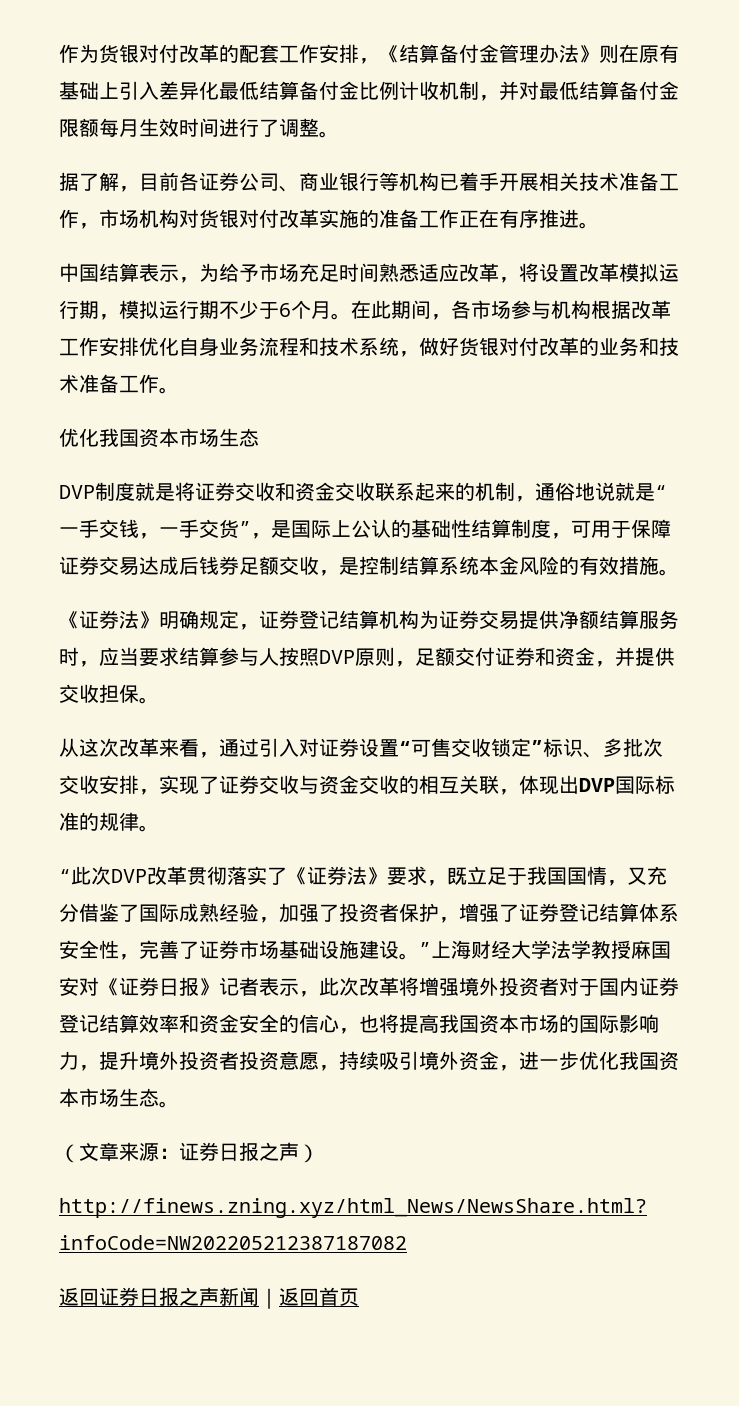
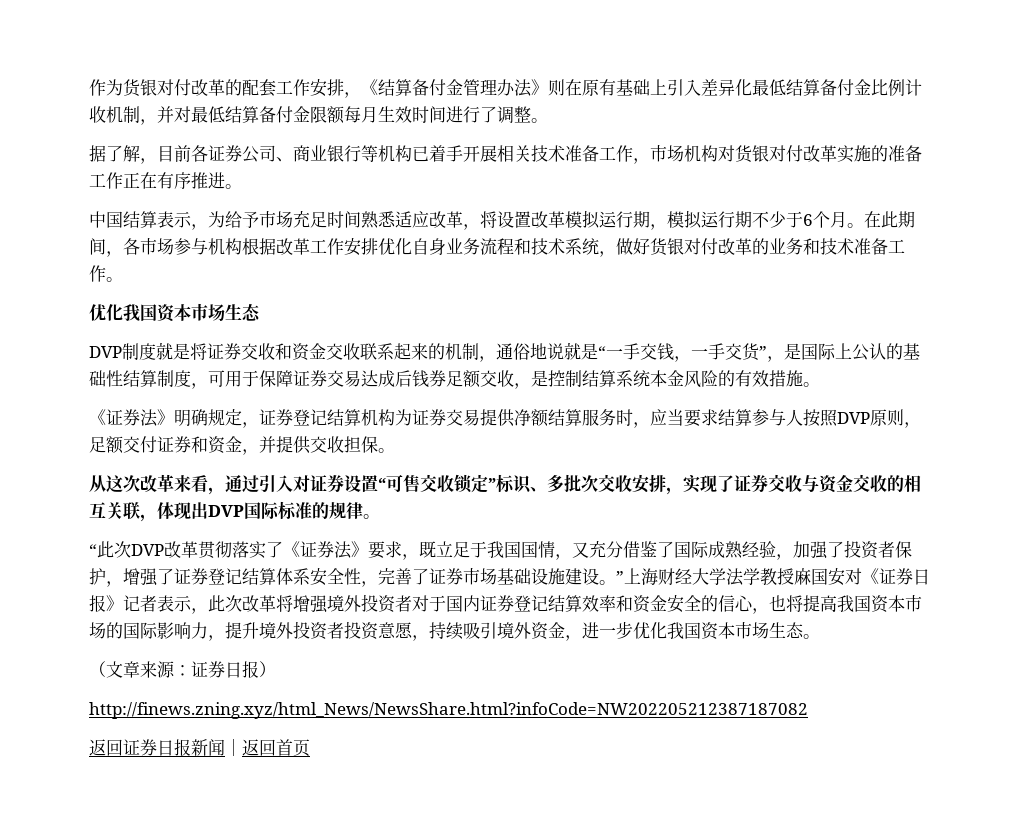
- （文章来源：证券日报之声）
+ （文章来源：证券日报）
- 返回证券日报之声新闻｜返回首页
+ 返回证券日报新闻｜返回首页

